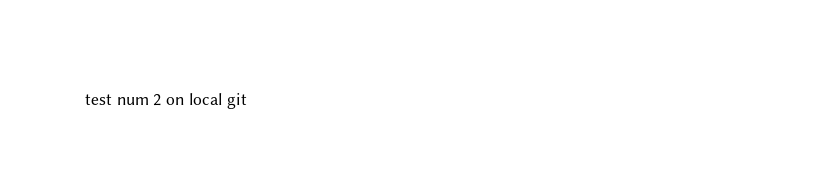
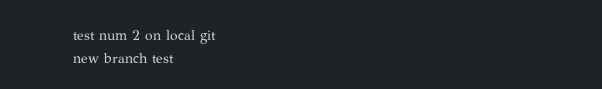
+ new branch test

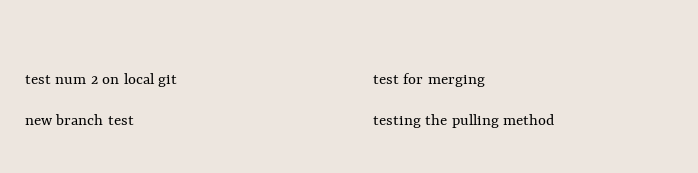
+ test for merging
+ testing the pulling method

